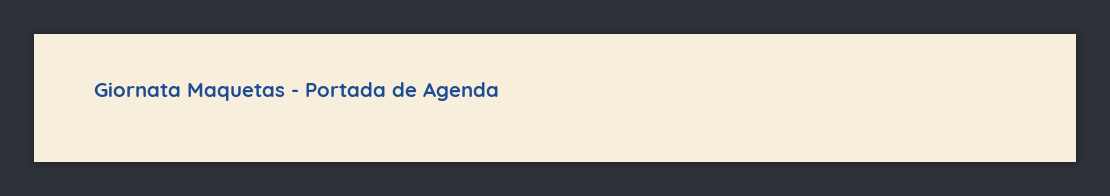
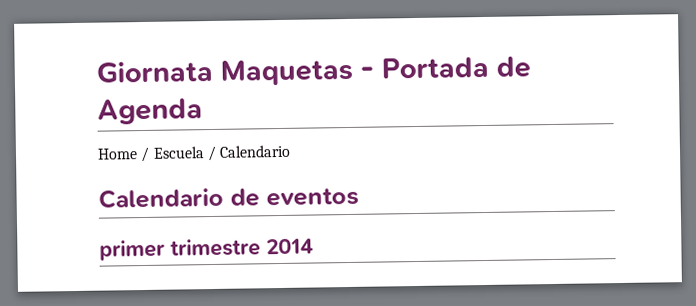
+ Home / Escuela / Calendario
+ Calendario de eventos
+ primer trimestre 2014

